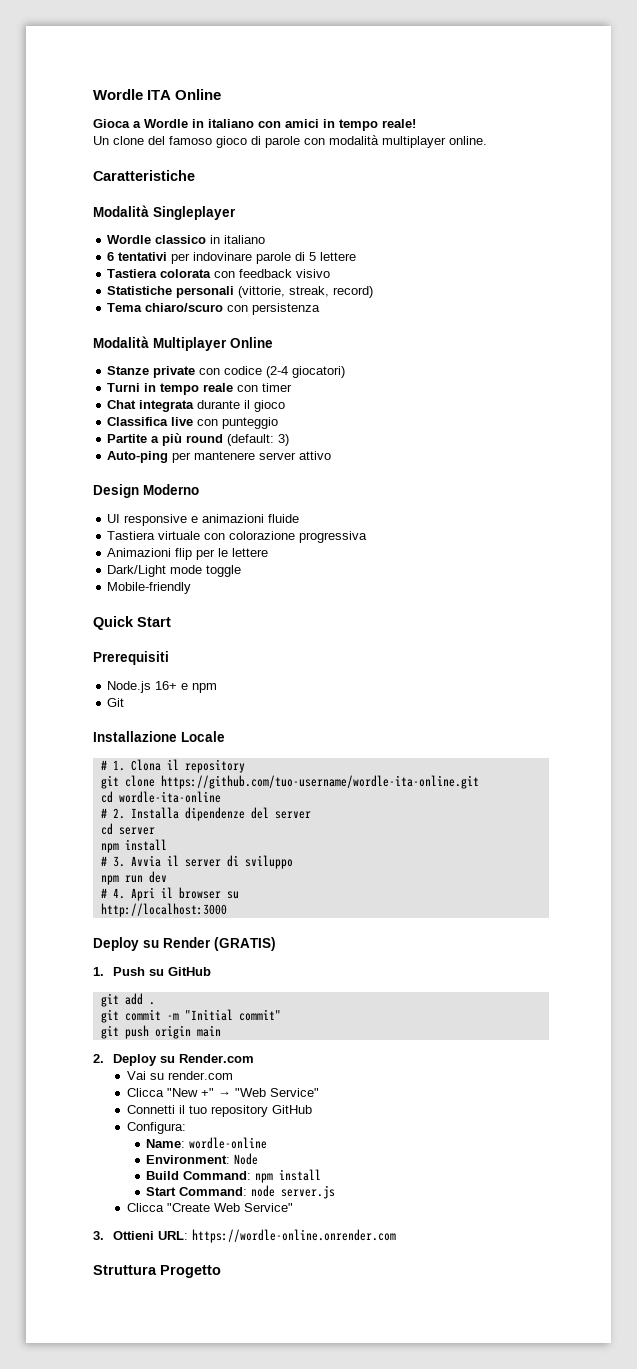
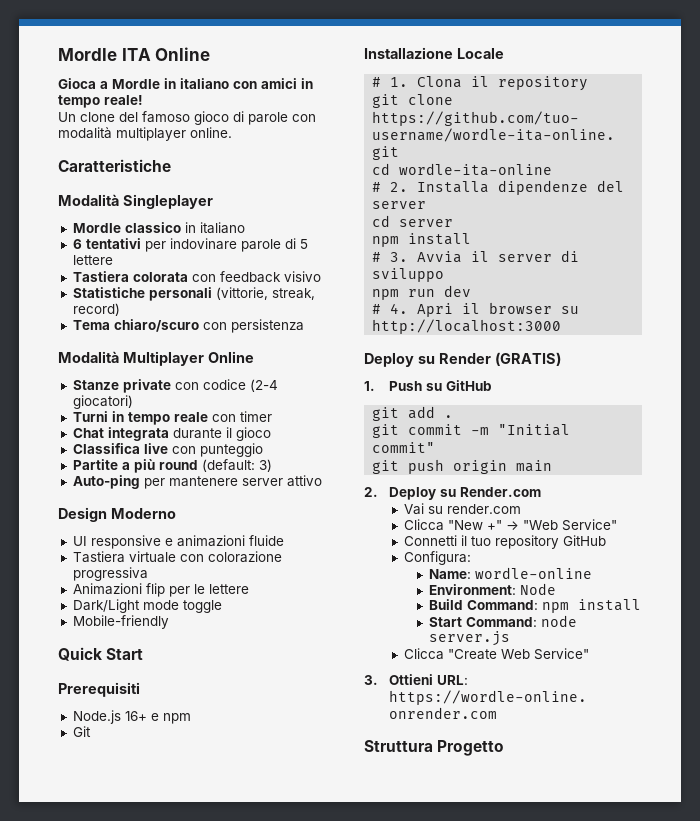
- Wordle ITA Online
+ Mordle ITA Online
- Gioca a Wordle in italiano con amici in tempo reale!
+ Gioca a Mordle in italiano con amici in tempo reale!
- Wordle classico in italiano
+ Mordle classico in italiano

